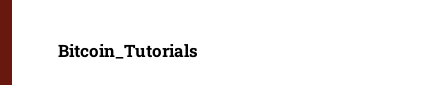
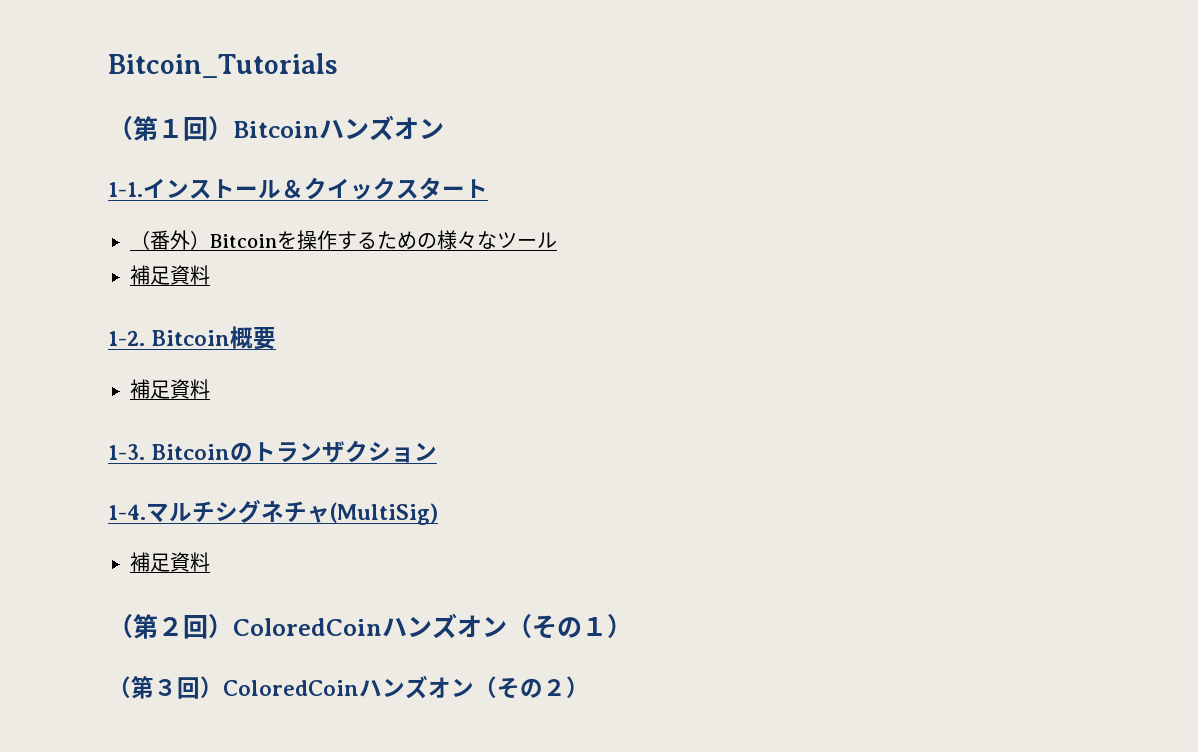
+ （第１回）Bitcoinハンズオン
+ 1-1.インストール＆クイックスタート
+ （番外）Bitcoinを操作するための様々なツール
+ 補足資料
+ 1-2. Bitcoin概要
+ 補足資料
+ 1-3. Bitcoinのトランザクション
+ 1-4.マルチシグネチャ(MultiSig)
+ 補足資料
+ （第２回）ColoredCoinハンズオン（その１）
+ （第３回）ColoredCoinハンズオン（その２）

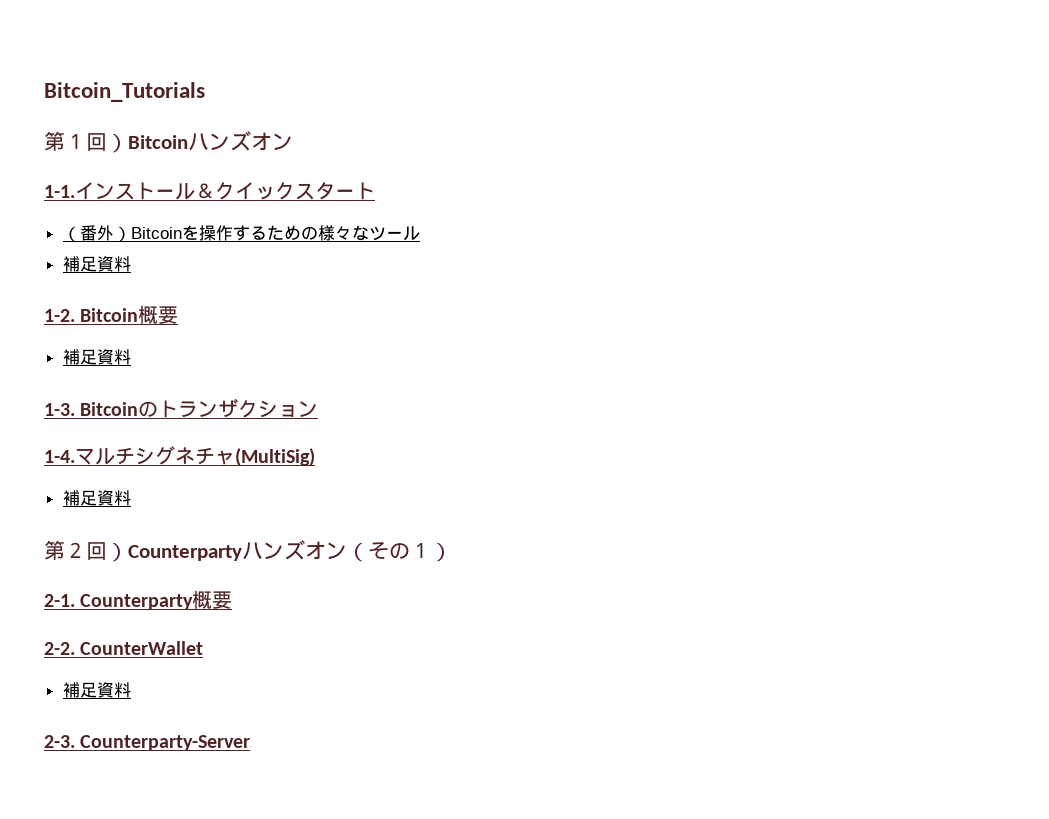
- （第１回）Bitcoinハンズオン
+ 第１回）Bitcoinハンズオン
- （第２回）ColoredCoinハンズオン（その１）
+ 第２回）Counterpartyハンズオン（その１）
- （第３回）ColoredCoinハンズオン（その２）
+ 2-1. Counterparty概要
+ 2-2. CounterWallet
+ 補足資料
+ 2-3. Counterparty-Server

